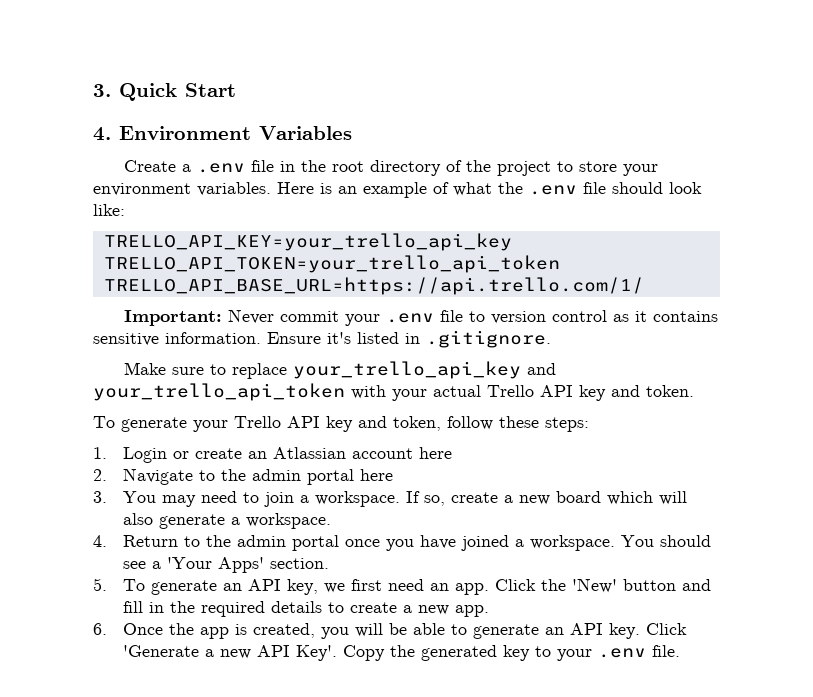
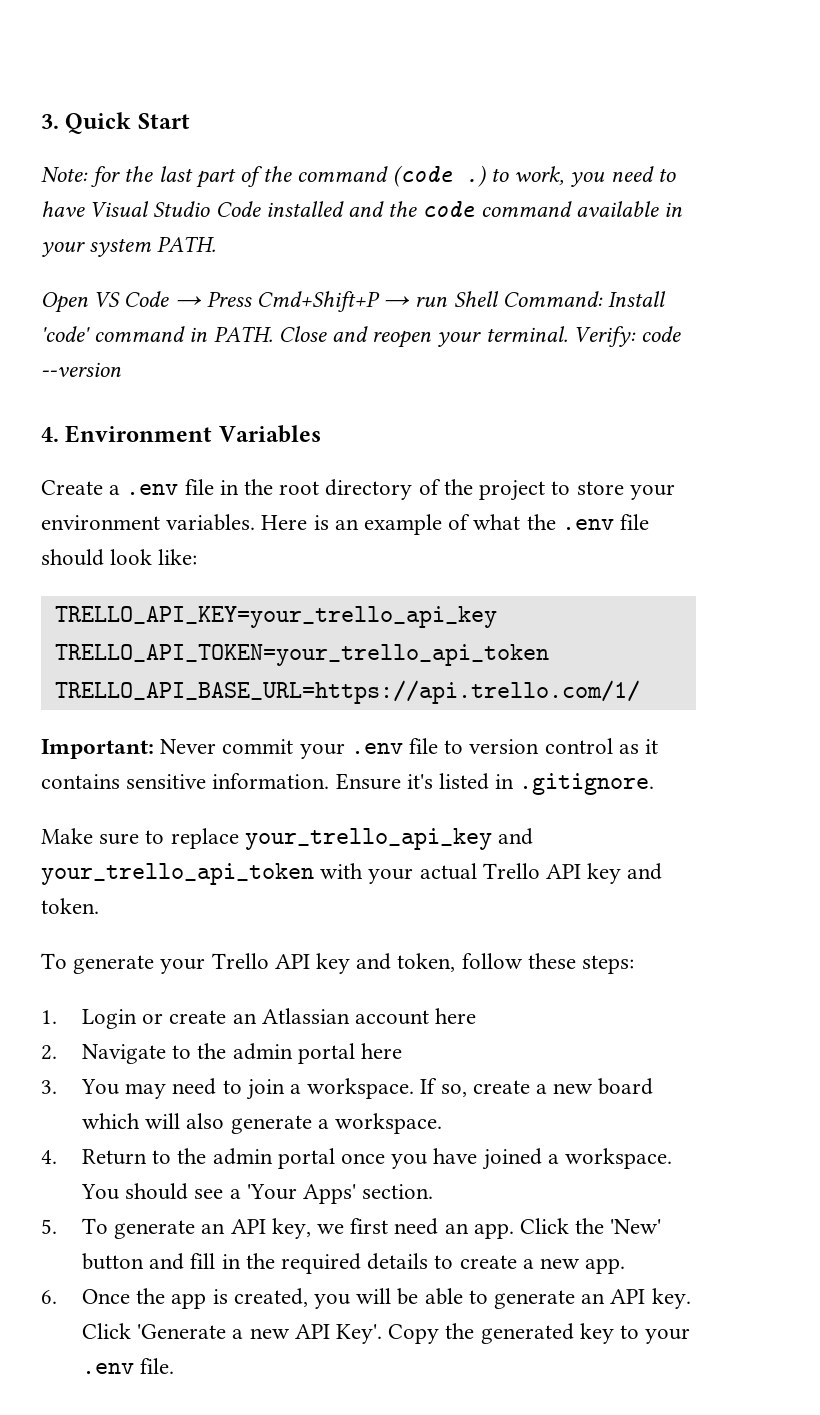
+ Note: for the last part of the command (code .) to work, you need to have Visual Studio Code installed and the code command available in your system PATH.
+ Open VS Code → Press Cmd+Shift+P → run Shell Command: Install 'code' command in PATH. Close and reopen your terminal. Verify: code --version

